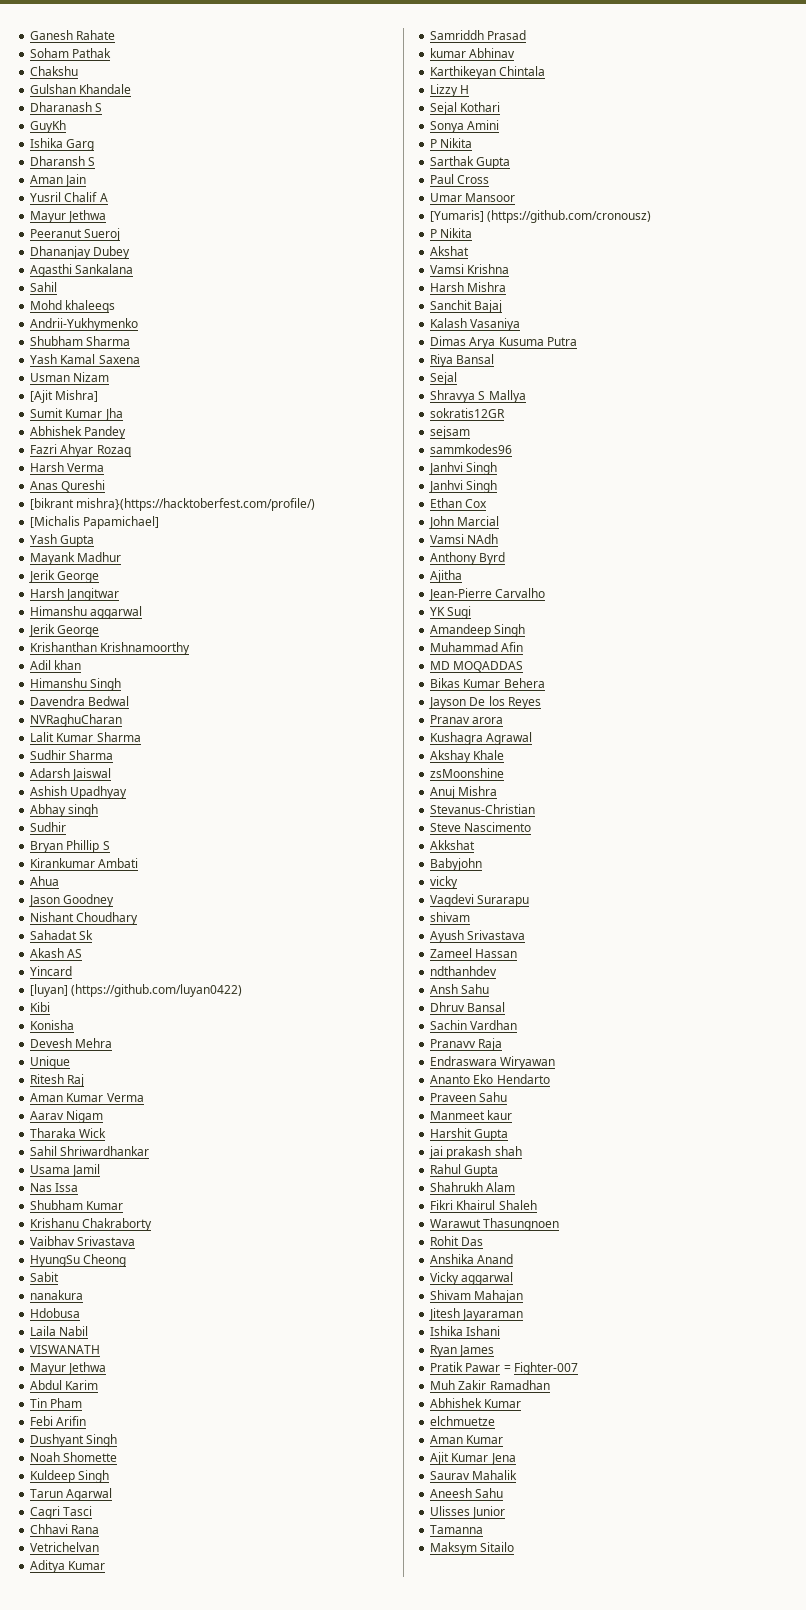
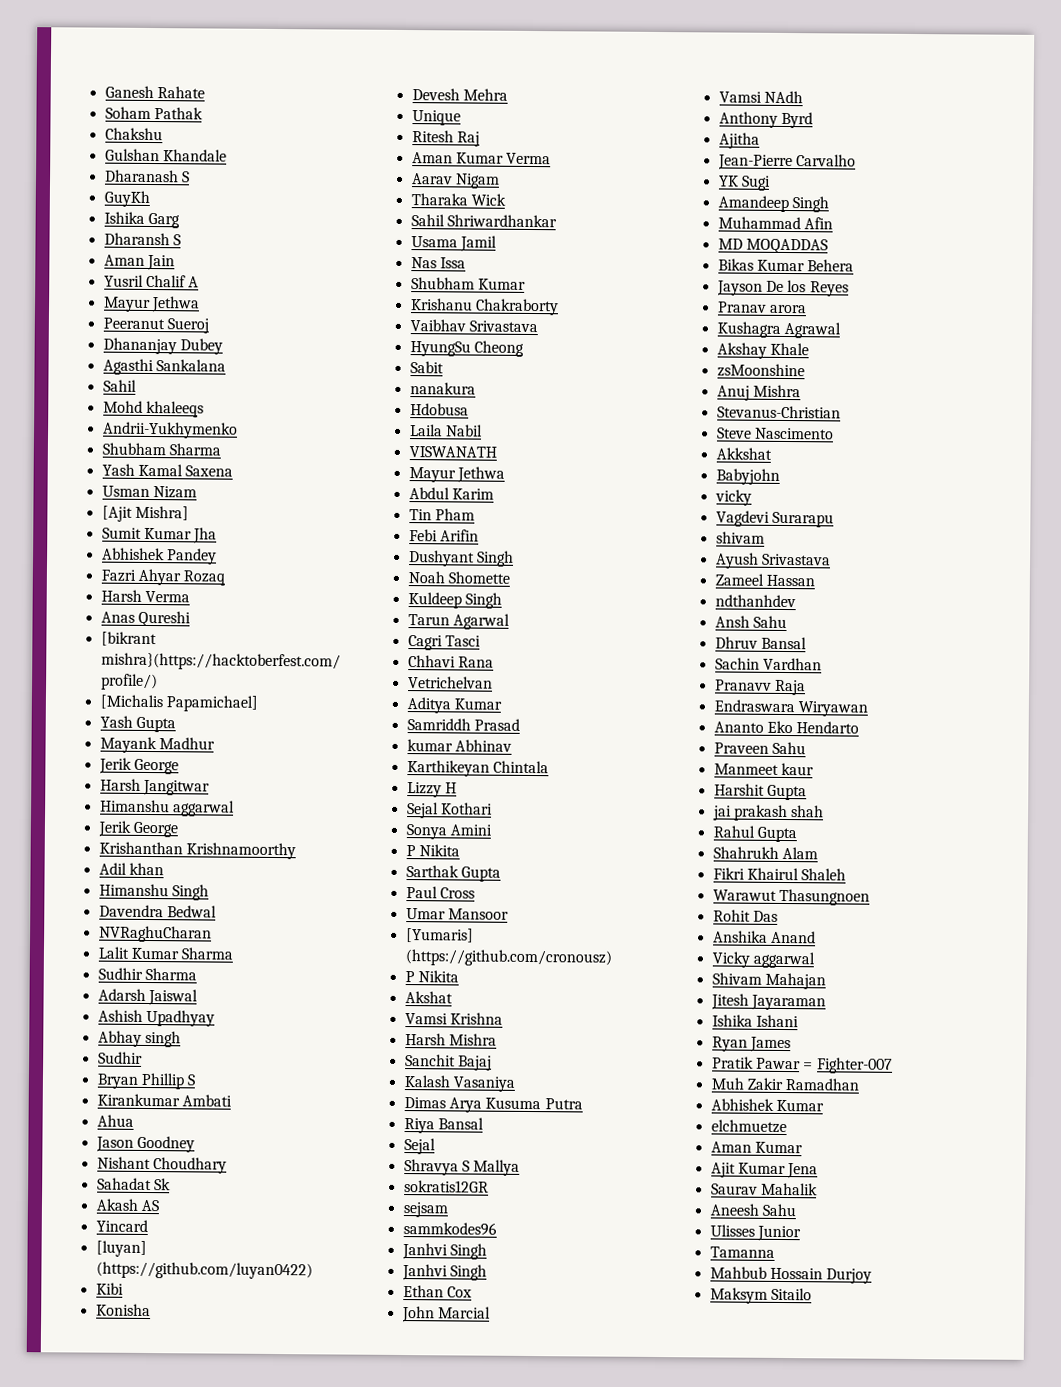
+ Mahbub Hossain Durjoy

